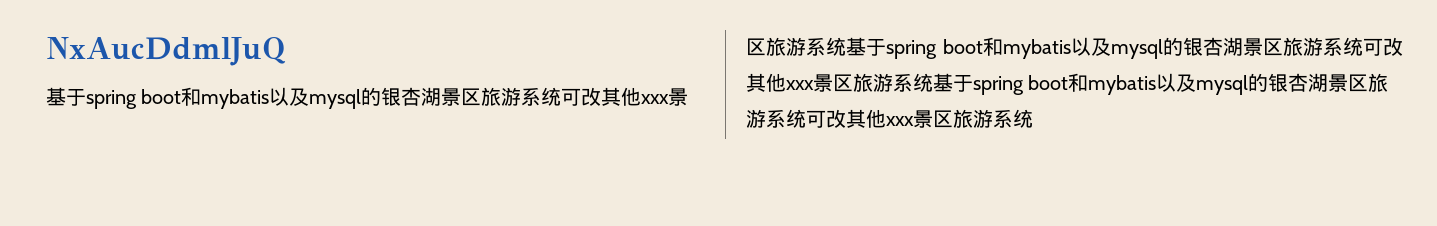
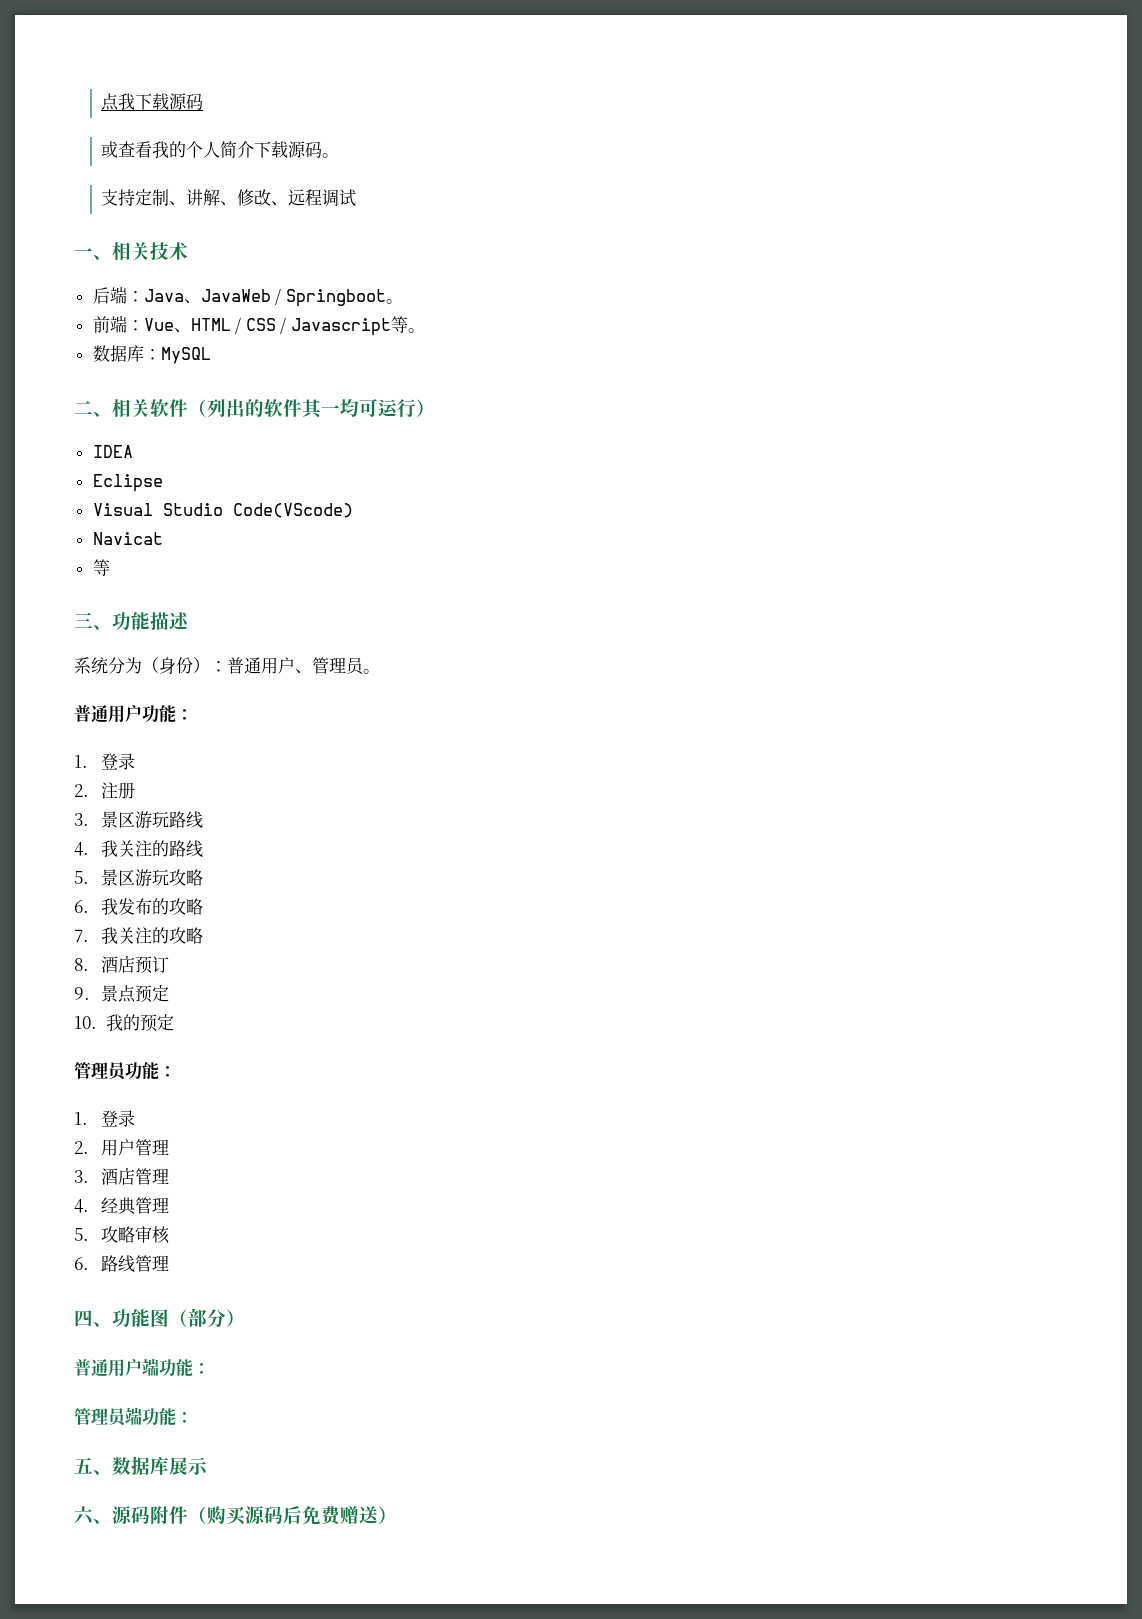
- NxAucDdmlJuQ
- 基于spring boot和mybatis以及mysql的银杏湖景区旅游系统可改其他xxx景区旅游系统基于spring boot和mybatis以及mysql的银杏湖景区旅游系统可改其他xxx景区旅游系统基于spring boot和mybatis以及mysql的银杏湖景区旅游系统可改其他xxx景区旅游系统
+ 点我下载源码
+ 或查看我的个人简介下载源码。
+ 支持定制、讲解、修改、远程调试
+ 一、相关技术
+ 后端：Java、JavaWeb / Springboot。
+ 前端：Vue、HTML / CSS / Javascript等。
+ 数据库：MySQL
+ 二、相关软件（列出的软件其一均可运行）
+ IDEA
+ Eclipse
+ Visual Studio Code(VScode)
+ Navicat
+ 等
+ 三、功能描述
+ 系统分为（身份）：普通用户、管理员。
+ 普通用户功能：
+ 1.登录
+ 2.注册
+ 3.景区游玩路线
+ 4.我关注的路线
+ 5.景区游玩攻略
+ 6.我发布的攻略
+ 7.我关注的攻略
+ 8.酒店预订
+ 9.景点预定
+ 10.我的预定
+ 管理员功能：
+ 1.登录
+ 2.用户管理
+ 3.酒店管理
+ 4.经典管理
+ 5.攻略审核
+ 6.路线管理
+ 四、功能图（部分）
+ 普通用户端功能：
+ 管理员端功能：
+ 五、数据库展示
+ 六、源码附件（购买源码后免费赠送）

